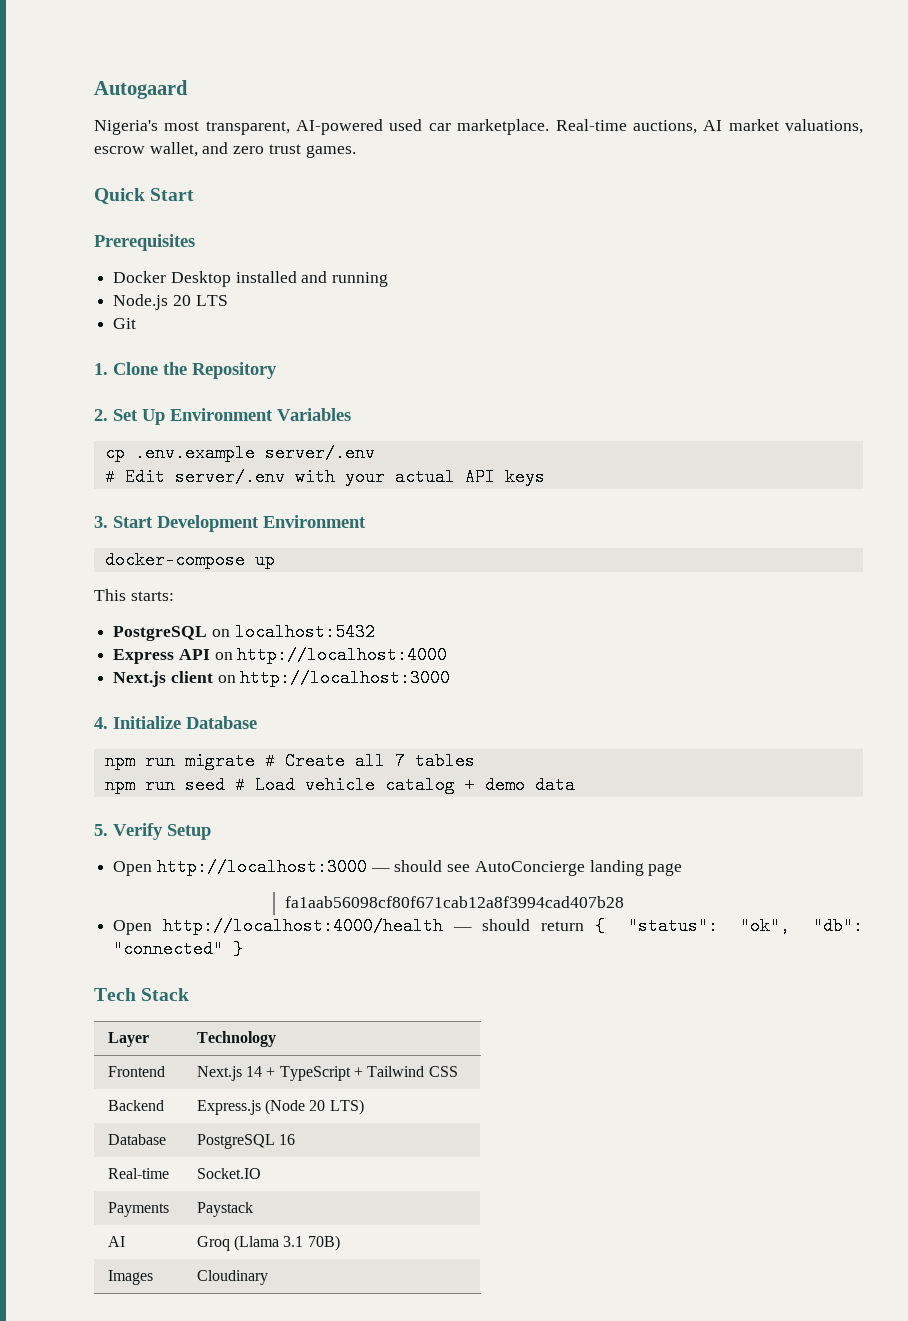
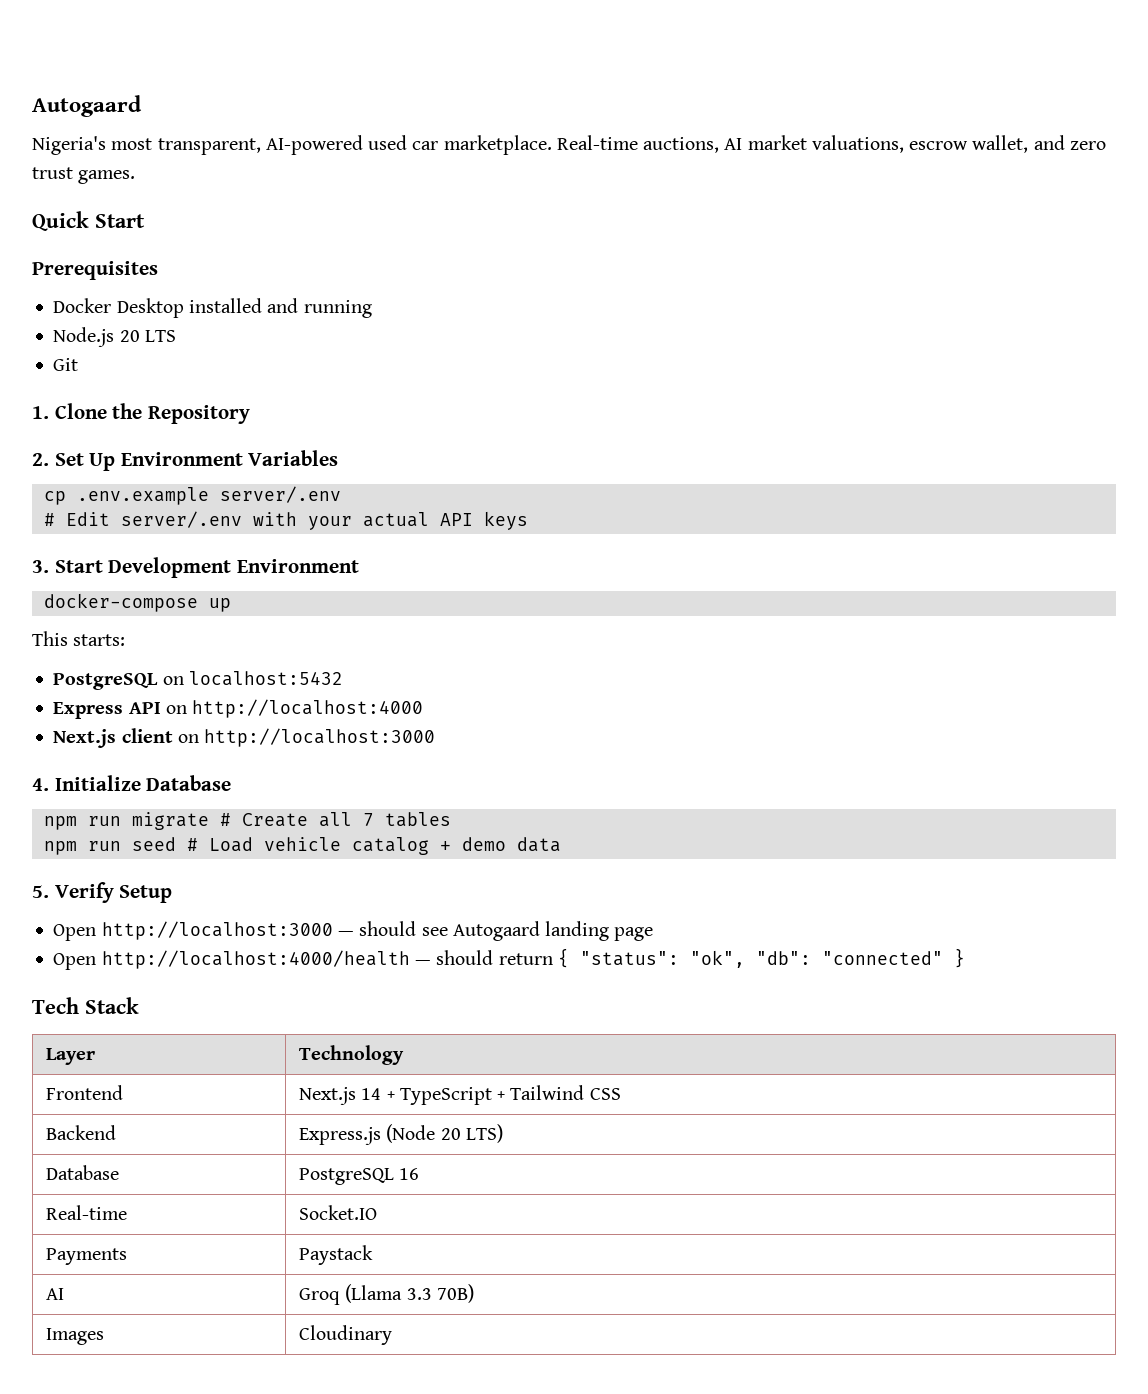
- Open http://localhost:3000 — should see AutoConcierge landing page
+ Open http://localhost:3000 — should see Autogaard landing page
- fa1aab56098cf80f671cab12a8f3994cad407b28
- AI | Groq (Llama 3.1 70B)
+ AI | Groq (Llama 3.3 70B)

